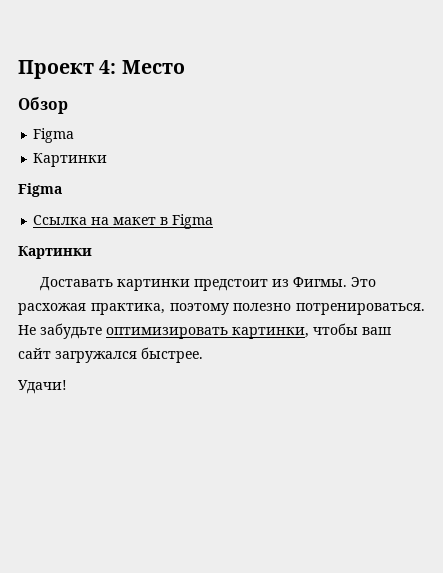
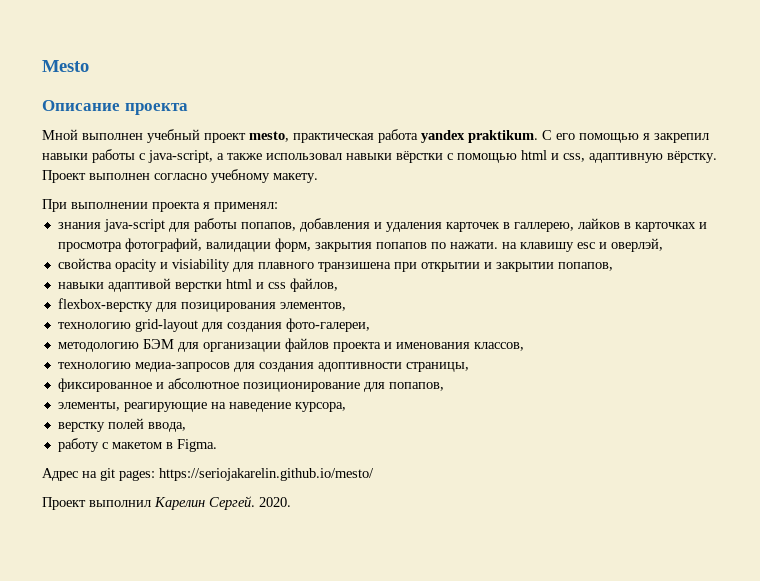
- Проект 4: Место
- Обзор
- Figma
- Картинки
- Figma
- Ссылка на макет в Figma
- Картинки
- Доставать картинки предстоит из Фигмы. Это расхожая практика, поэтому полезно потренироваться. Не забудьте оптимизировать картинки, чтобы ваш сайт загружался быстрее.
- Удачи!
+ Mesto
+ Описание проекта
+ Мной выполнен учебный проект mesto, практическая работа yandex praktikum. С его помощью я закрепил навыки работы с java-script, а также использовал навыки вёрстки с помощью html и css, адаптивную вёрстку. Проект выполнен согласно учебному макету.
+ При выполнении проекта я применял:
+ знания java-script для работы попапов, добавления и удаления карточек в галлерею, лайков в карточках и просмотра фотографий, валидации форм, закрытия попапов по нажати. на клавишу esc и оверлэй,
+ свойства opacity и visiability для плавного транзишена при открытии и закрытии попапов,
+ навыки адаптивой верстки html и css файлов,
+ flexbox-верстку для позицирования элементов,
+ технологию grid-layout для создания фото-галереи,
+ методологию БЭМ для организации файлов проекта и именования классов,
+ технологию медиа-запросов для создания адоптивности страницы,
+ фиксированное и абсолютное позиционирование для попапов,
+ элементы, реагирующие на наведение курсора,
+ верстку полей ввода,
+ работу с макетом в Figma.
+ Адрес на git pages: https://seriojakarelin.github.io/mesto/
+ Проект выполнил Карелин Сергей. 2020.

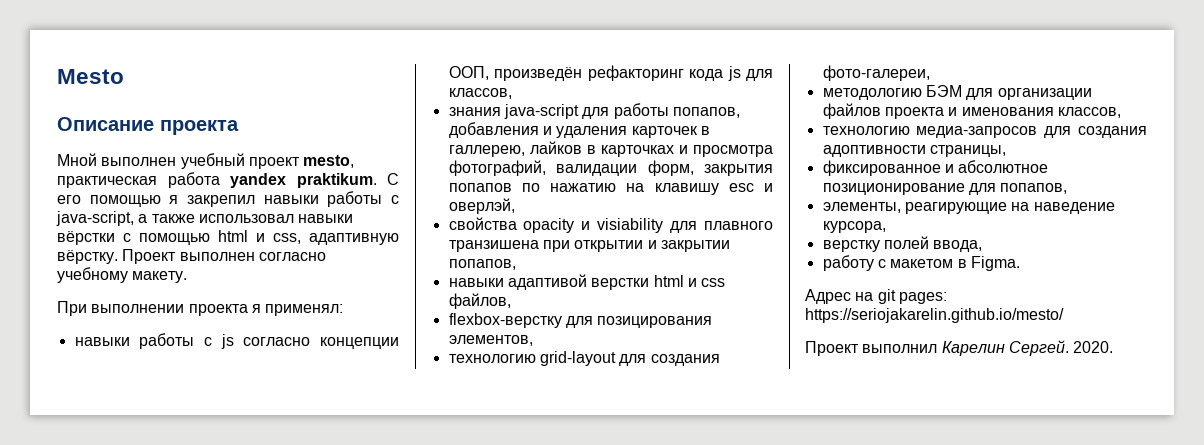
+ навыки работы с js согласно концепции ООП, произведён рефакторинг кода js для классов,
- знания java-script для работы попапов, добавления и удаления карточек в галлерею, лайков в карточках и просмотра фотографий, валидации форм, закрытия попапов по нажати. на клавишу esc и оверлэй,
+ знания java-script для работы попапов, добавления и удаления карточек в галлерею, лайков в карточках и просмотра фотографий, валидации форм, закрытия попапов по нажатию на клавишу esc и оверлэй,

